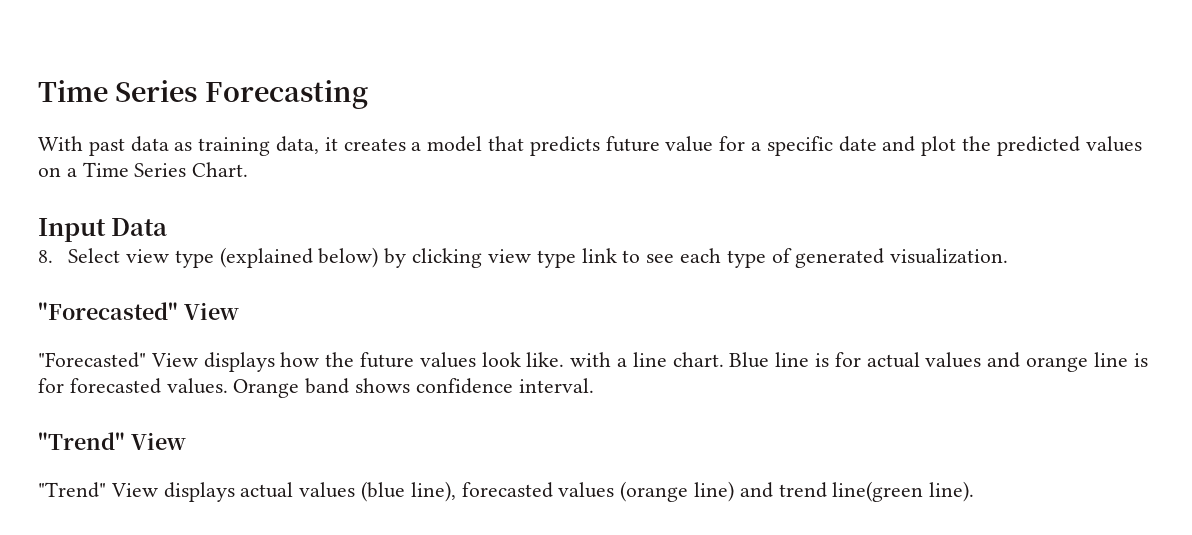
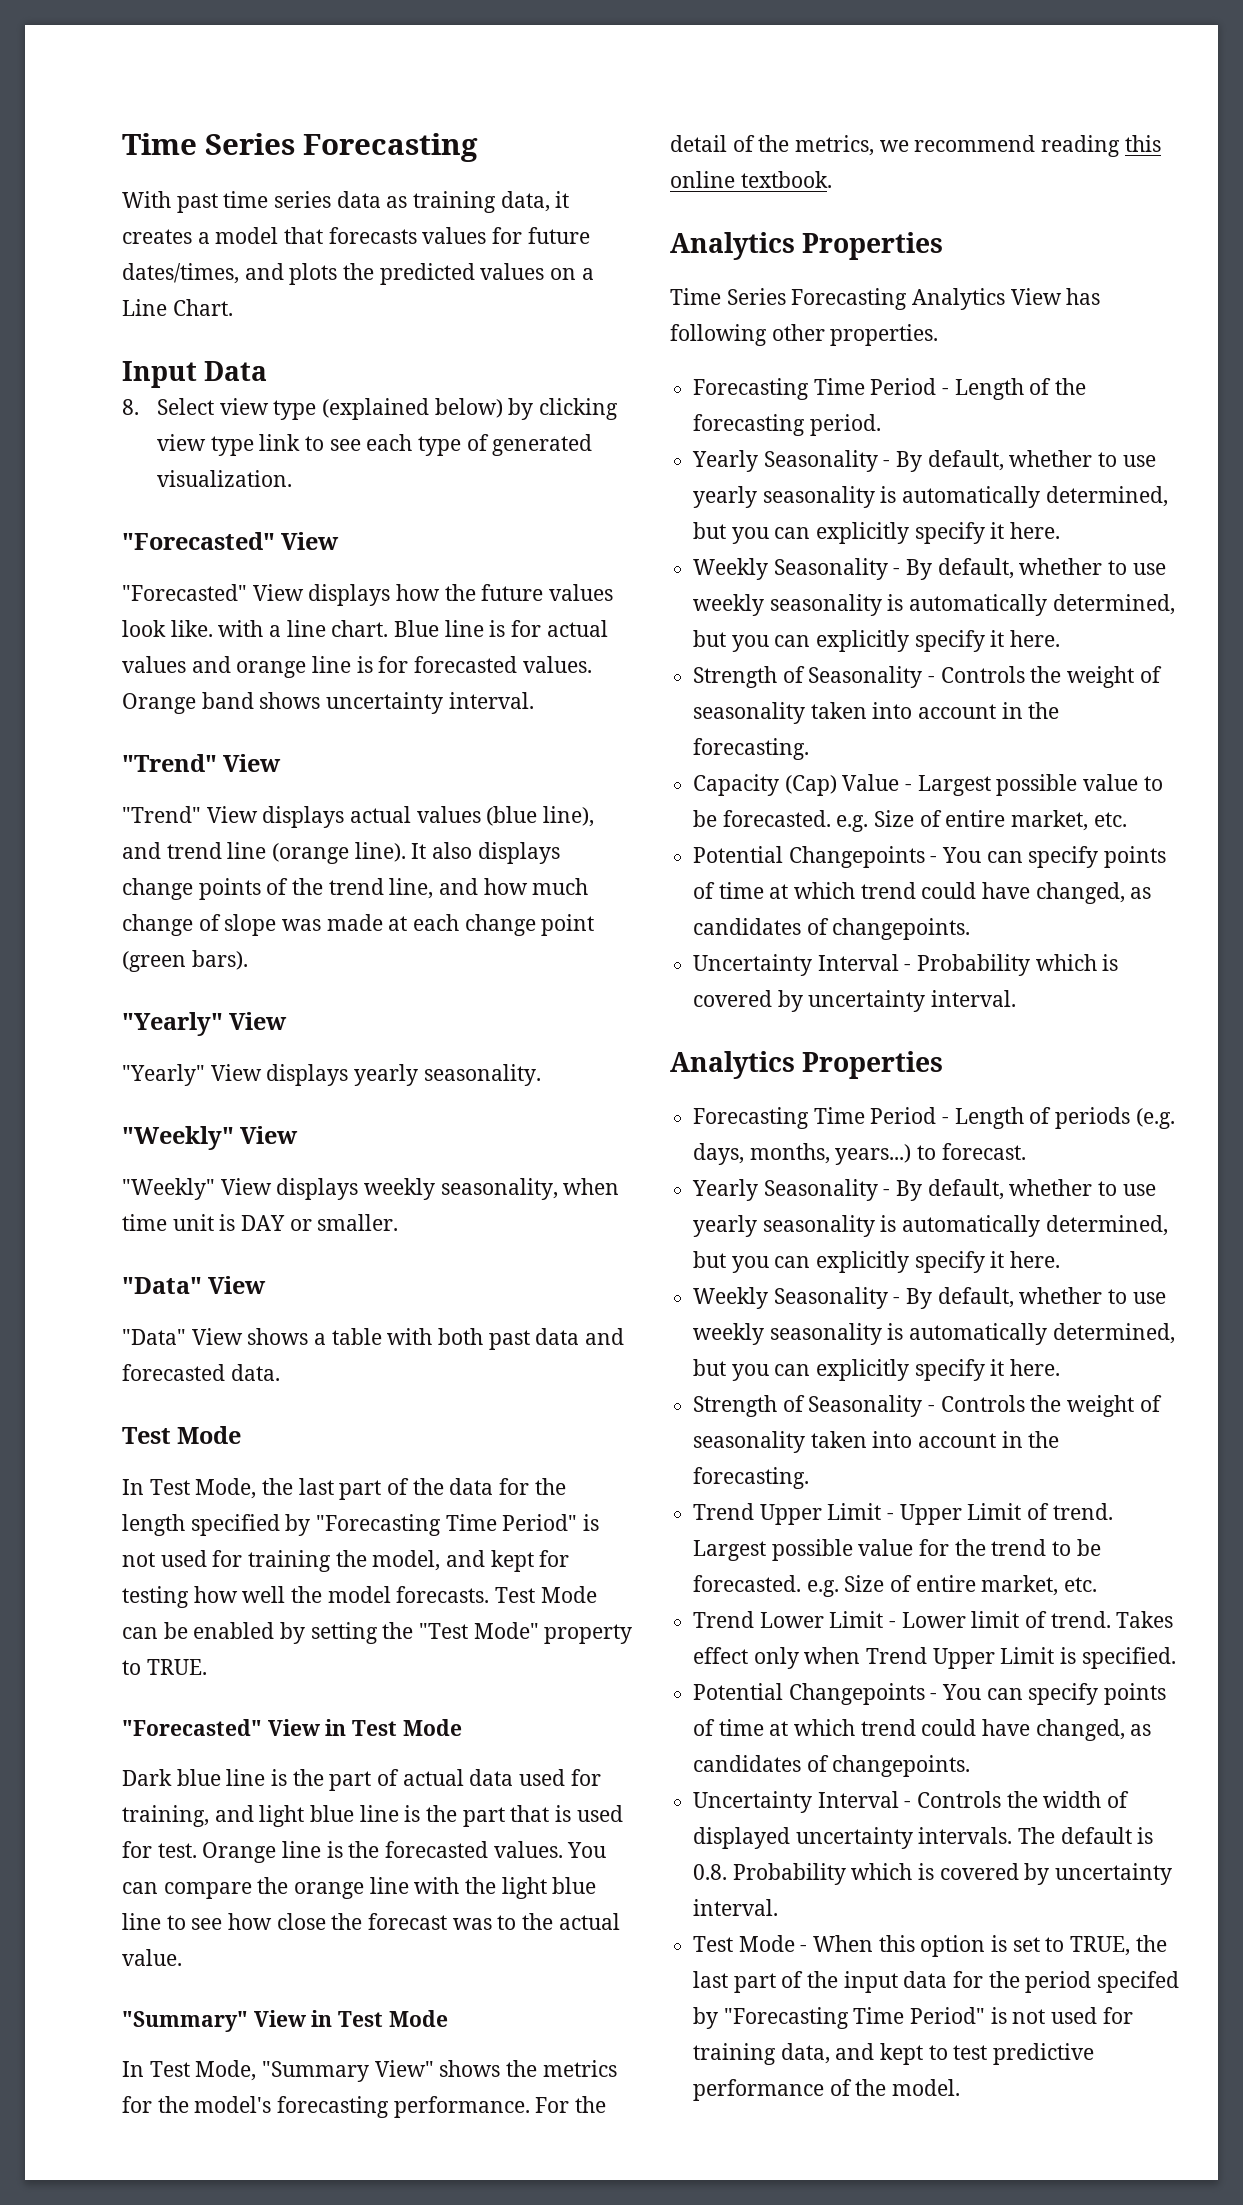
- With past data as training data, it creates a model that predicts future value for a specific date and plot the predicted values on a Time Series Chart.
+ With past time series data as training data, it creates a model that forecasts values for future dates/times, and plots the predicted values on a Line Chart.
- Orange band shows confidence interval.
+ Orange band shows uncertainty interval.
- "Trend" View displays actual values (blue line), forecasted values (orange line) and trend line(green line).
+ "Trend" View displays actual values (blue line), and trend line (orange line). It also displays change points of the trend line, and how much change of slope was made at each change point (green bars).
+ "Yearly" View
+ "Yearly" View displays yearly seasonality.
+ "Weekly" View
+ "Weekly" View displays weekly seasonality, when time unit is DAY or smaller.
+ "Data" View
+ "Data" View shows a table with both past data and forecasted data.
+ Test Mode
+ In Test Mode, the last part of the data for the length specified by "Forecasting Time Period" is not used for training the model, and kept for testing how well the model forecasts. Test Mode can be enabled by setting the "Test Mode" property to TRUE.
+ "Forecasted" View in Test Mode
+ Dark blue line is the part of actual data used for training, and light blue line is the part that is used for test. Orange line is the forecasted values. You can compare the orange line with the light blue line to see how close the forecast was to the actual value.
+ "Summary" View in Test Mode
+ In Test Mode, "Summary View" shows the metrics for the model's forecasting performance. For the detail of the metrics, we recommend reading this online textbook.
+ Analytics Properties
+ Time Series Forecasting Analytics View has following other properties.
+ Forecasting Time Period - Length of the forecasting period.
+ Yearly Seasonality - By default, whether to use yearly seasonality is automatically determined, but you can explicitly specify it here.
+ Weekly Seasonality - By default, whether to use weekly seasonality is automatically determined, but you can explicitly specify it here.
+ Strength of Seasonality - Controls the weight of seasonality taken into account in the forecasting.
+ Capacity (Cap) Value - Largest possible value to be forecasted. e.g. Size of entire market, etc.
+ Potential Changepoints - You can specify points of time at which trend could have changed, as candidates of changepoints.
+ Uncertainty Interval - Probability which is covered by uncertainty interval.
+ Analytics Properties
+ Forecasting Time Period - Length of periods (e.g. days, months, years...) to forecast.
+ Yearly Seasonality - By default, whether to use yearly seasonality is automatically determined, but you can explicitly specify it here.
+ Weekly Seasonality - By default, whether to use weekly seasonality is automatically determined, but you can explicitly specify it here.
+ Strength of Seasonality - Controls the weight of seasonality taken into account in the forecasting.
+ Trend Upper Limit - Upper Limit of trend. Largest possible value for the trend to be forecasted. e.g. Size of entire market, etc.
+ Trend Lower Limit - Lower limit of trend. Takes effect only when Trend Upper Limit is specified.
+ Potential Changepoints - You can specify points of time at which trend could have changed, as candidates of changepoints.
+ Uncertainty Interval - Controls the width of displayed uncertainty intervals. The default is 0.8. Probability which is covered by uncertainty interval.
+ Test Mode - When this option is set to TRUE, the last part of the input data for the period specifed by "Forecasting Time Period" is not used for training data, and kept to test predictive performance of the model.

